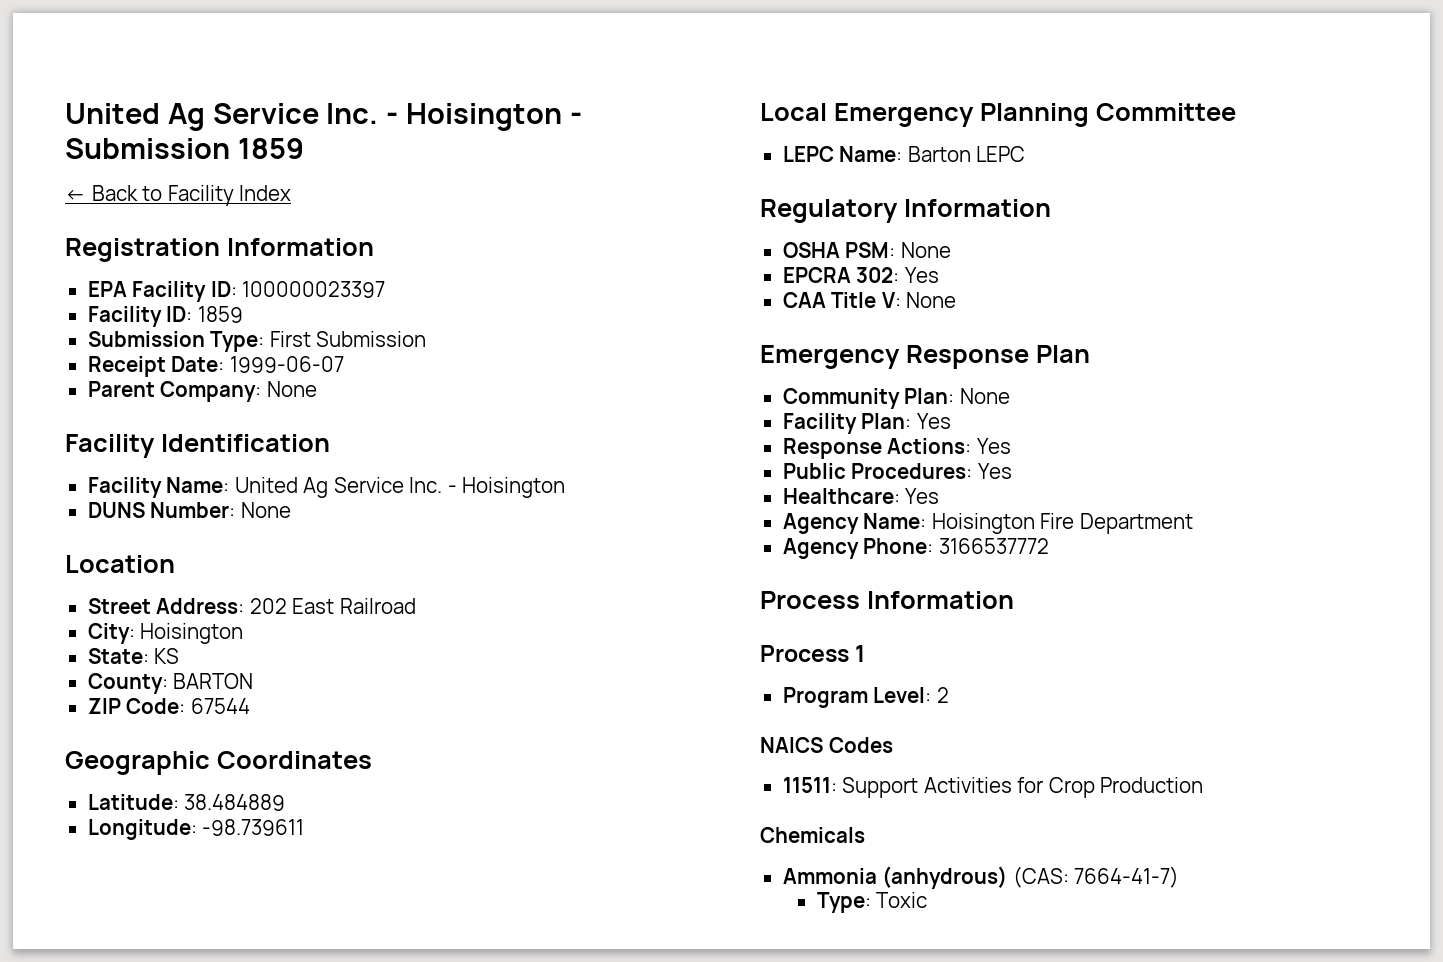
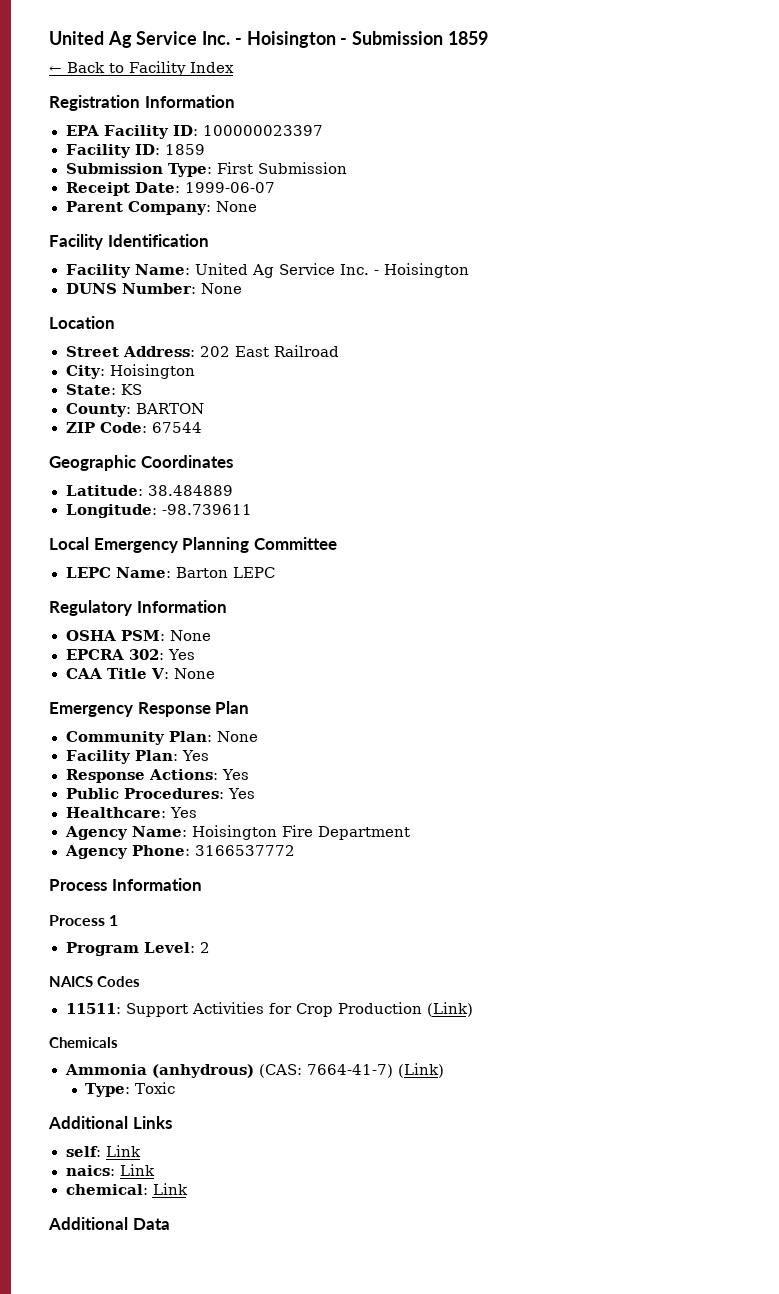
- 11511: Support Activities for Crop Production
+ 11511: Support Activities for Crop Production (Link)
- Ammonia (anhydrous) (CAS: 7664-41-7)
+ Ammonia (anhydrous) (CAS: 7664-41-7) (Link)
+ Additional Links
+ self: Link
+ naics: Link
+ chemical: Link
+ Additional Data

